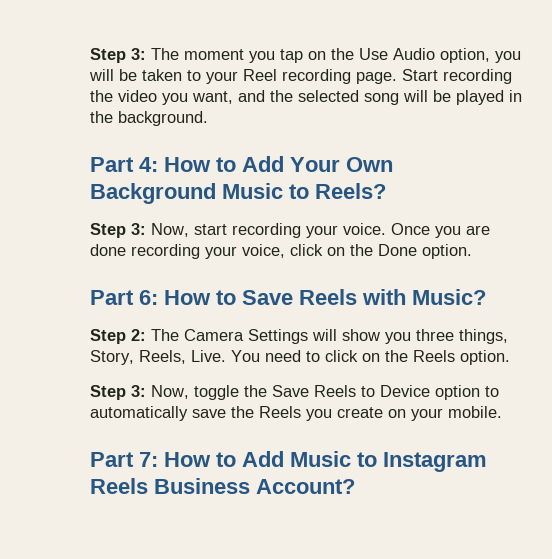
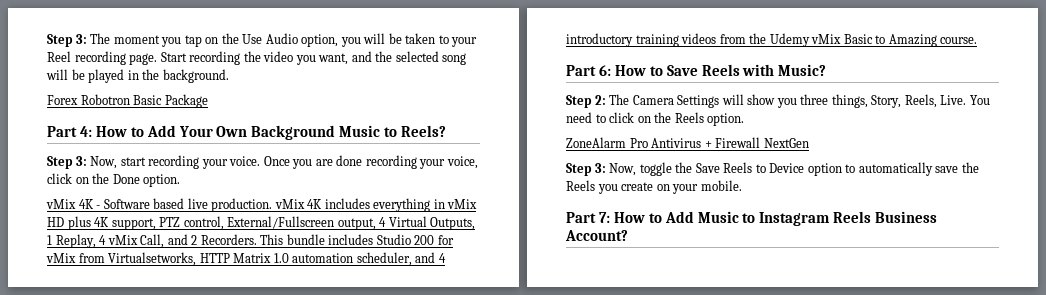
+ Forex Robotron Basic Package
+ vMix 4K - Software based live production. vMix 4K includes everything in vMix HD plus 4K support, PTZ control, External/Fullscreen output, 4 Virtual Outputs, 1 Replay, 4 vMix Call, and 2 Recorders. This bundle includes Studio 200 for vMix from Virtualsetworks, HTTP Matrix 1.0 automation scheduler, and 4 introductory training videos from the Udemy vMix Basic to Amazing course.
+ ZoneAlarm Pro Antivirus + Firewall NextGen

